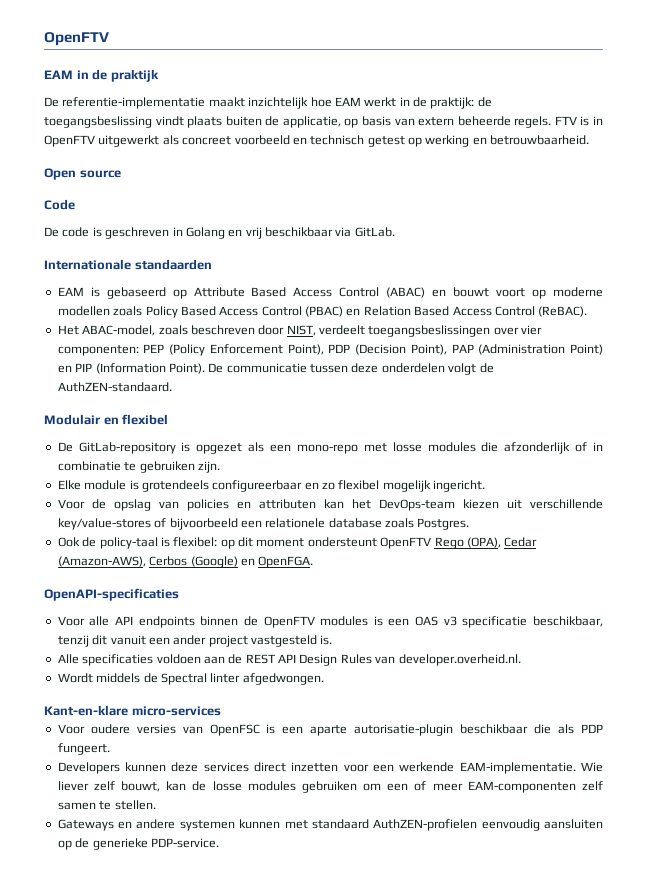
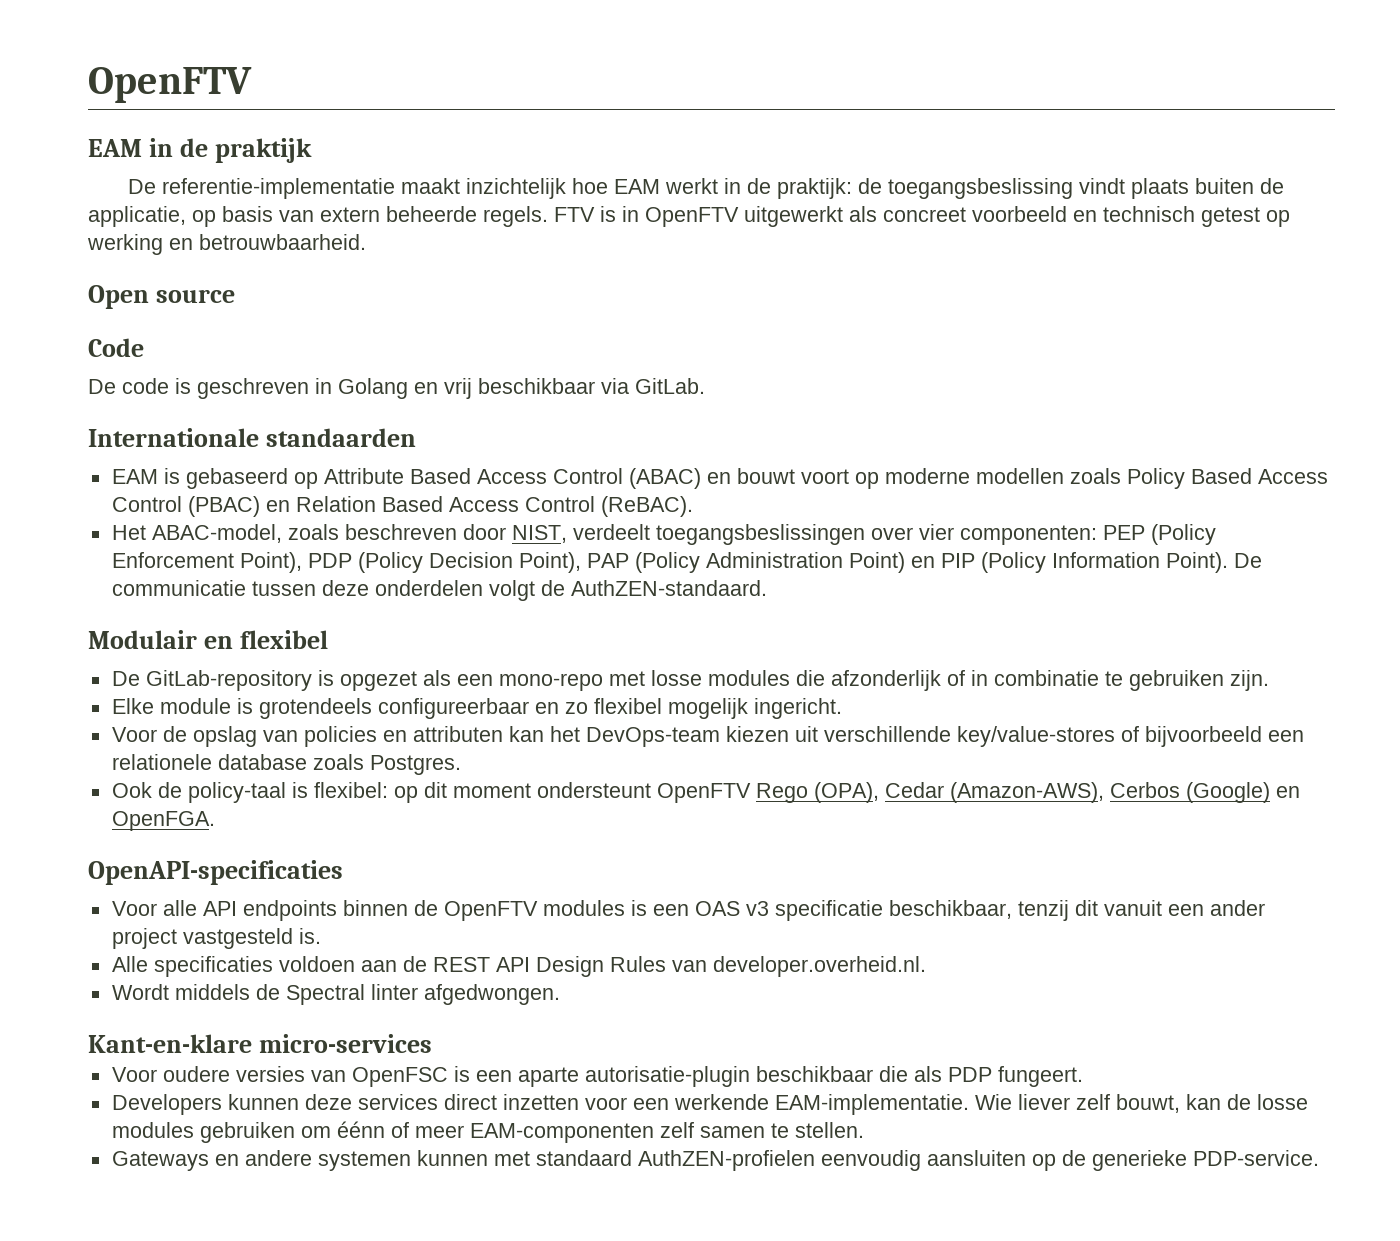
- Het ABAC-model, zoals beschreven door NIST, verdeelt toegangsbeslissingen over vier componenten: PEP (Policy Enforcement Point), PDP (Decision Point), PAP (Administration Point) en PIP (Information Point).
+ Het ABAC-model, zoals beschreven door NIST, verdeelt toegangsbeslissingen over vier componenten: PEP (Policy Enforcement Point), PDP (Policy Decision Point), PAP (Policy Administration Point) en PIP (Policy Information Point).
- Wie liever zelf bouwt, kan de losse modules gebruiken om een of meer EAM-componenten zelf samen te stellen.
+ Wie liever zelf bouwt, kan de losse modules gebruiken om éénn of meer EAM-componenten zelf samen te stellen.

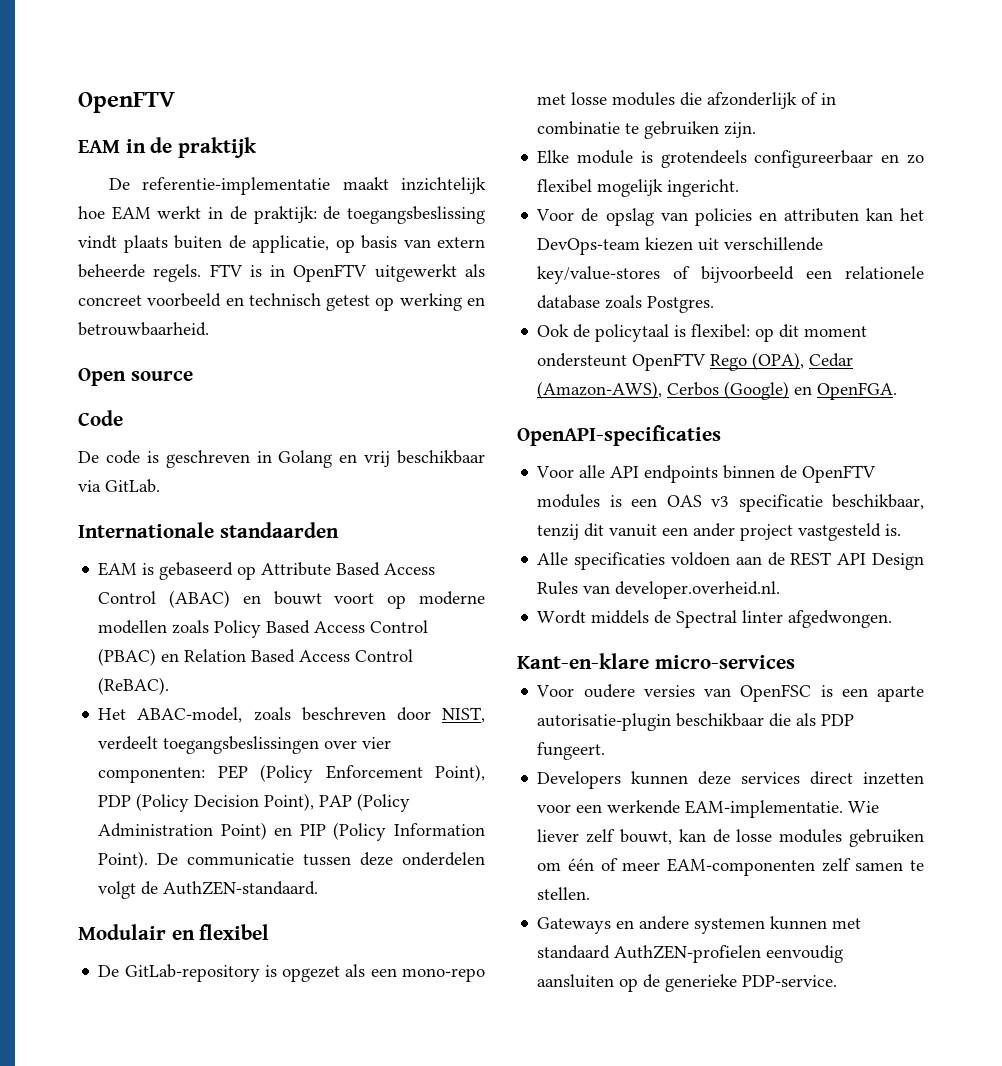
- Ook de policy-taal is flexibel: op dit moment ondersteunt OpenFTV Rego (OPA), Cedar (Amazon-AWS), Cerbos (Google) en OpenFGA.
+ Ook de policytaal is flexibel: op dit moment ondersteunt OpenFTV Rego (OPA), Cedar (Amazon-AWS), Cerbos (Google) en OpenFGA.
- Wie liever zelf bouwt, kan de losse modules gebruiken om éénn of meer EAM-componenten zelf samen te stellen.
+ Wie liever zelf bouwt, kan de losse modules gebruiken om één of meer EAM-componenten zelf samen te stellen.

